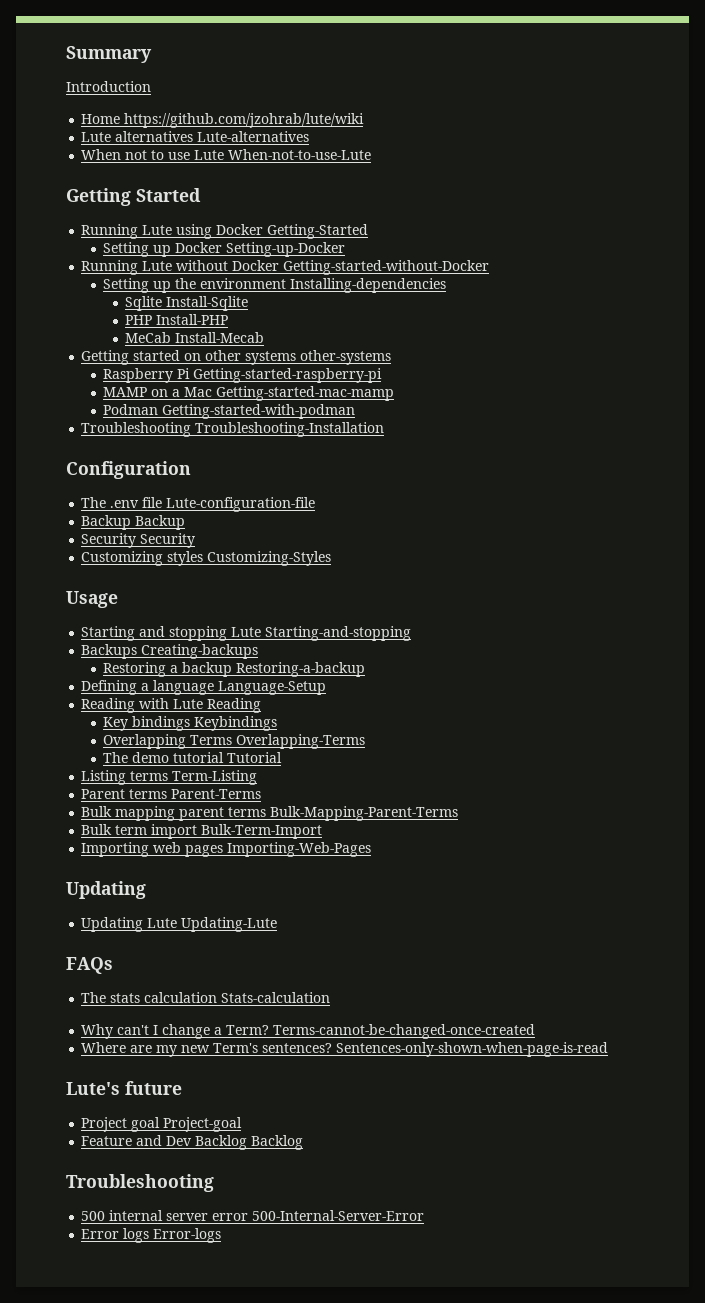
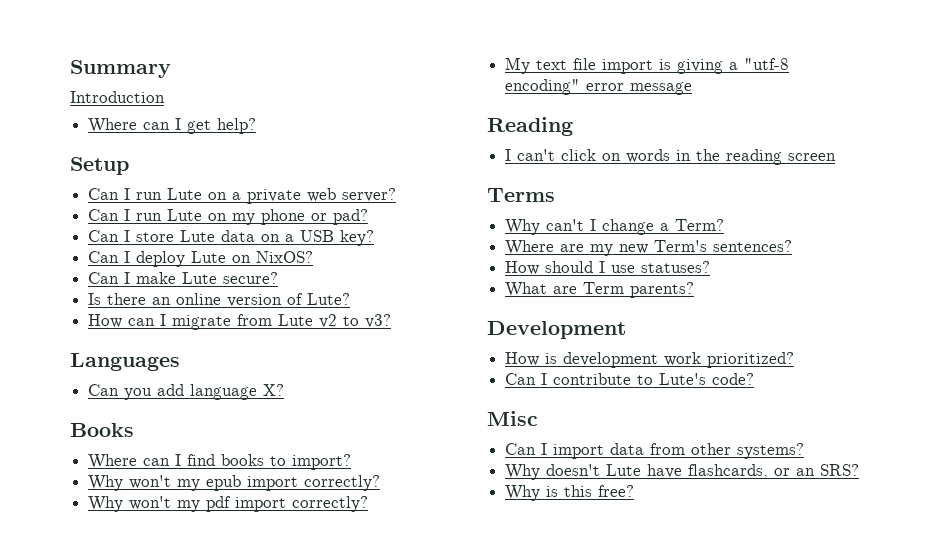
- Home https://github.com/jzohrab/lute/wiki
- Lute alternatives Lute-alternatives
- When not to use Lute When-not-to-use-Lute
- Getting Started
- Running Lute using Docker Getting-Started
- Setting up Docker Setting-up-Docker
- Running Lute without Docker Getting-started-without-Docker
- Setting up the environment Installing-dependencies
- Sqlite Install-Sqlite
- PHP Install-PHP
- MeCab Install-Mecab
- Getting started on other systems other-systems
- Raspberry Pi Getting-started-raspberry-pi
- MAMP on a Mac Getting-started-mac-mamp
- Podman Getting-started-with-podman
- Troubleshooting Troubleshooting-Installation
- Configuration
- The .env file Lute-configuration-file
- Backup Backup
- Security Security
- Customizing styles Customizing-Styles
- Usage
- Starting and stopping Lute Starting-and-stopping
- Backups Creating-backups
- Restoring a backup Restoring-a-backup
- Defining a language Language-Setup
- Reading with Lute Reading
- Key bindings Keybindings
- Overlapping Terms Overlapping-Terms
- The demo tutorial Tutorial
- Listing terms Term-Listing
- Parent terms Parent-Terms
- Bulk mapping parent terms Bulk-Mapping-Parent-Terms
- Bulk term import Bulk-Term-Import
- Importing web pages Importing-Web-Pages
- Updating
- Updating Lute Updating-Lute
- FAQs
- The stats calculation Stats-calculation
+ Where can I get help?
+ Setup
+ Can I run Lute on a private web server?
+ Can I run Lute on my phone or pad?
+ Can I store Lute data on a USB key?
+ Can I deploy Lute on NixOS?
+ Can I make Lute secure?
+ Is there an online version of Lute?
+ How can I migrate from Lute v2 to v3?
+ Languages
+ Can you add language X?
+ Books
+ Where can I find books to import?
+ Why won't my epub import correctly?
+ Why won't my pdf import correctly?
+ My text file import is giving a "utf-8 encoding" error message
+ Reading
+ I can't click on words in the reading screen
+ Terms
- Terms-cannot-be-changed-once-created
- Where are my new Term's sentences? Sentences-only-shown-when-page-is-read
- Lute's future
- Project goal Project-goal
- Feature and Dev Backlog Backlog
- Troubleshooting
- 500 internal server error 500-Internal-Server-Error
- Error logs Error-logs
+ Where are my new Term's sentences?
+ How should I use statuses?
+ What are Term parents?
+ Development
+ How is development work prioritized?
+ Can I contribute to Lute's code?
+ Misc
+ Can I import data from other systems?
+ Why doesn't Lute have flashcards, or an SRS?
+ Why is this free?

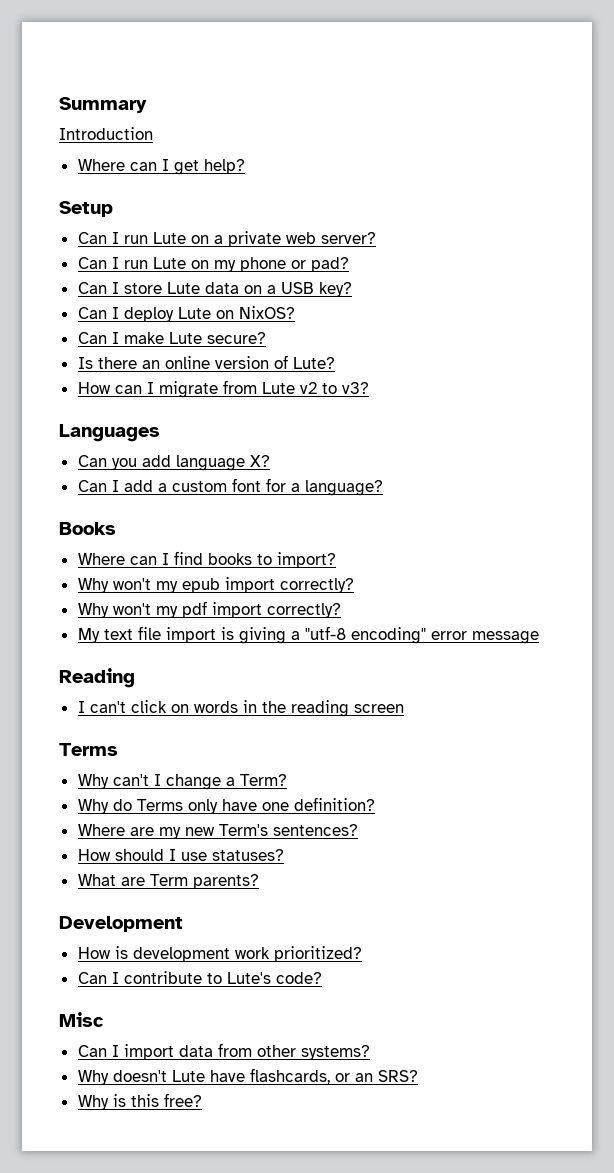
+ Can I add a custom font for a language?
+ Why do Terms only have one definition?

